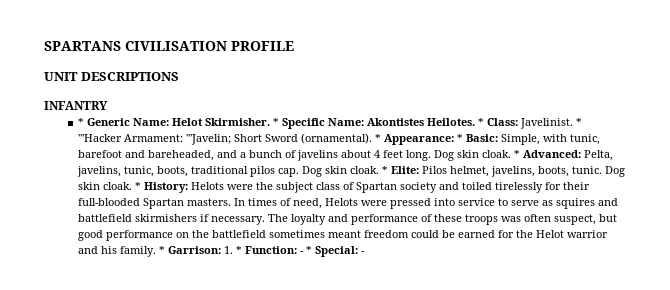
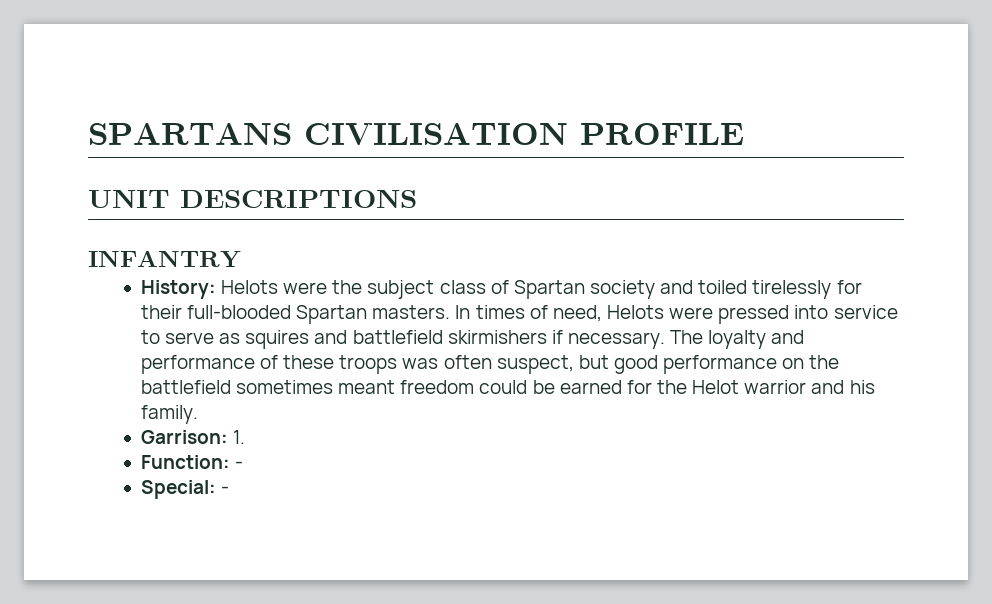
- * Generic Name: Helot Skirmisher. * Specific Name: Akontistes Heilotes. * Class: Javelinist. * '''Hacker Armament: '''Javelin; Short Sword (ornamental). * Appearance: * Basic: Simple, with tunic, barefoot and bareheaded, and a bunch of javelins about 4 feet long. Dog skin cloak. * Advanced: Pelta, javelins, tunic, boots, traditional pilos cap. Dog skin cloak. * Elite: Pilos helmet, javelins, boots, tunic. Dog skin cloak. * History: Helots were the subject class of Spartan society and toiled tirelessly for their full-blooded Spartan masters.
+ History: Helots were the subject class of Spartan society and toiled tirelessly for their full-blooded Spartan masters.
- The loyalty and performance of these troops was often suspect, but good performance on the battlefield sometimes meant freedom could be earned for the Helot warrior and his family. * Garrison: 1. * Function: - * Special: -
+ The loyalty and performance of these troops was often suspect, but good performance on the battlefield sometimes meant freedom could be earned for the Helot warrior and his family.
+ Garrison: 1.
+ Function: -
+ Special: -

